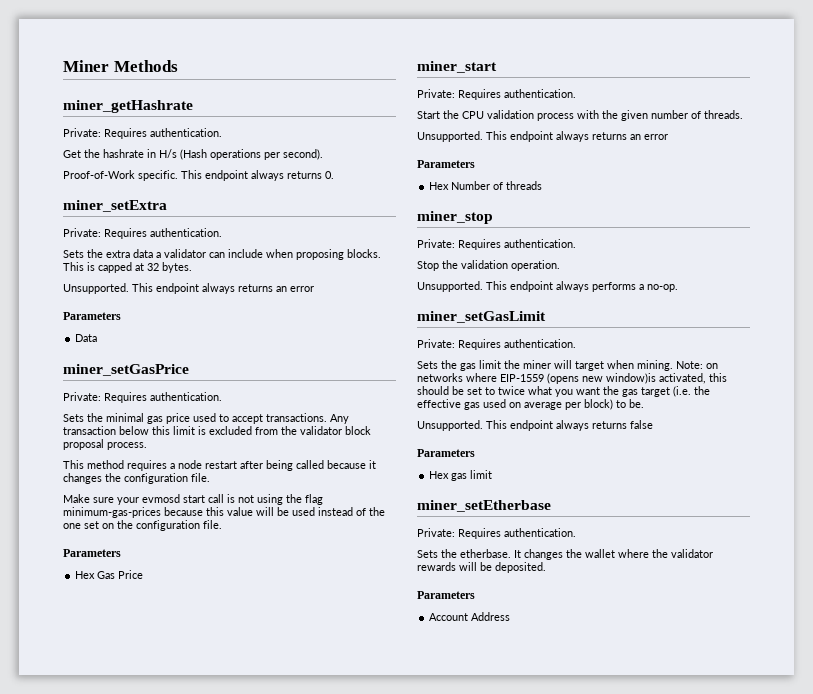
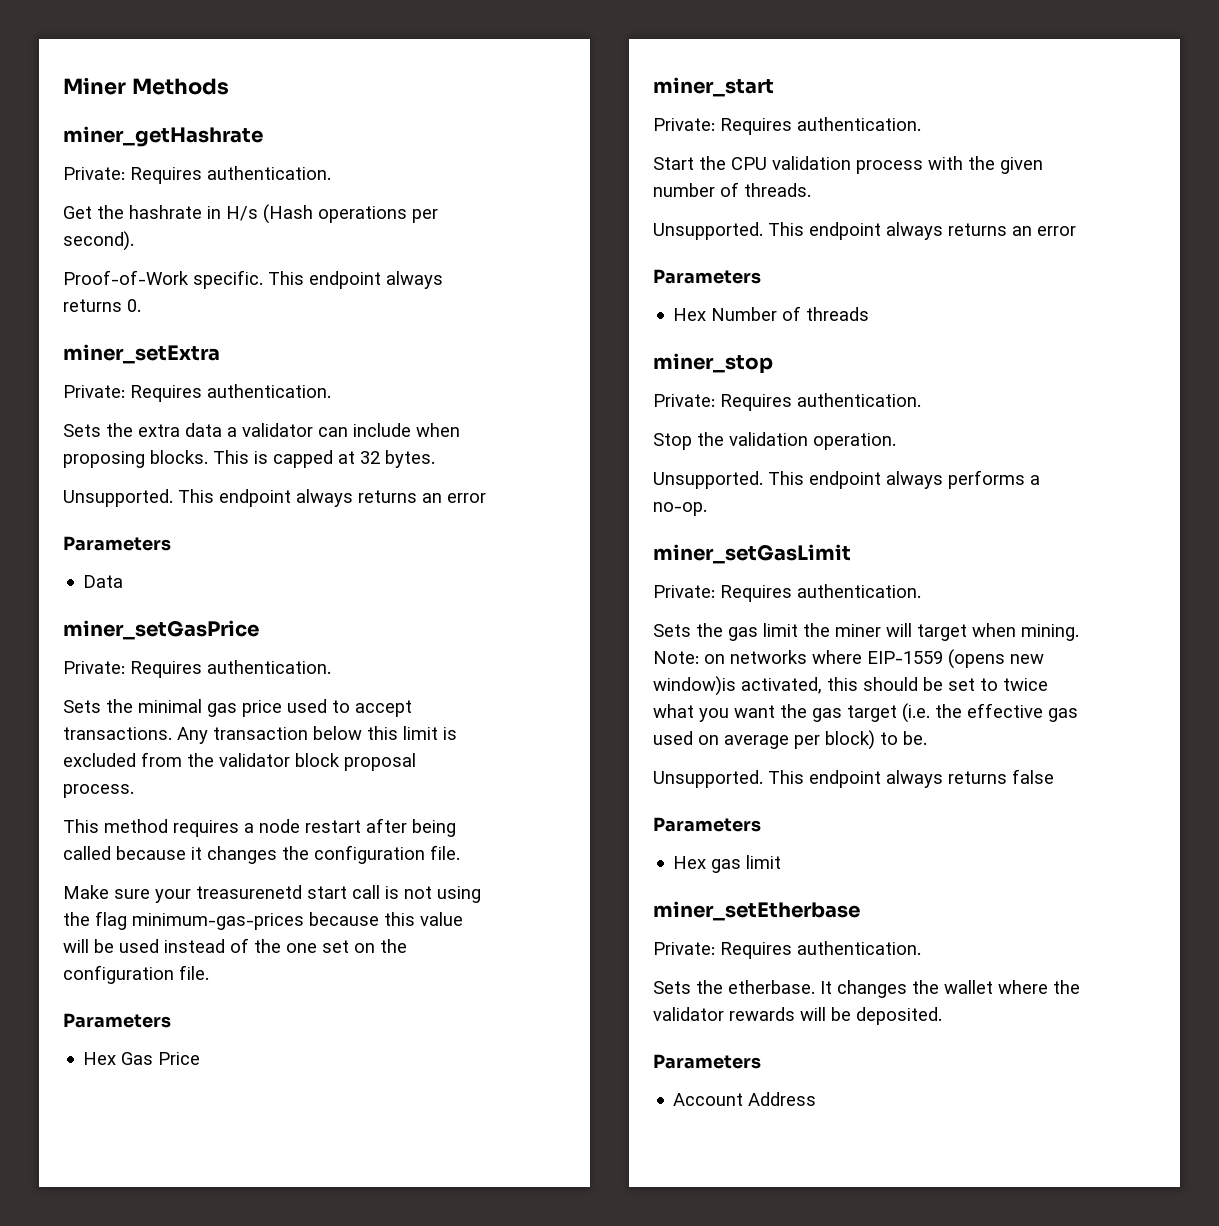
- Make sure your evmosd start call is not using the flag minimum-gas-prices because this value will be used instead of the one set on the configuration file.
+ Make sure your treasurenetd start call is not using the flag minimum-gas-prices because this value will be used instead of the one set on the configuration file.

